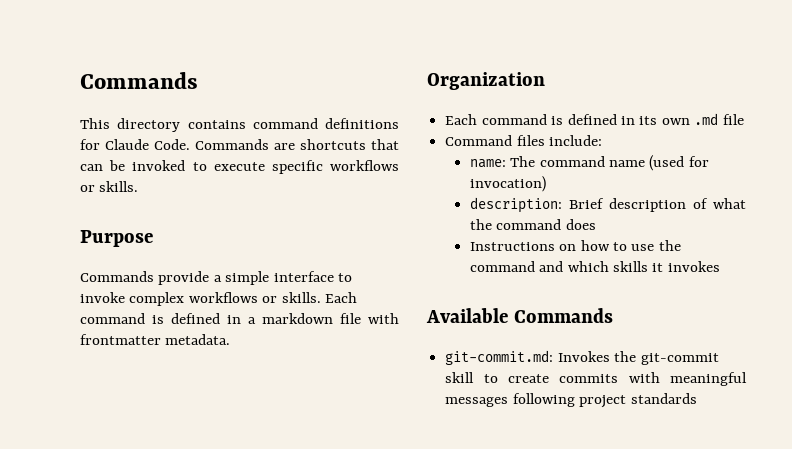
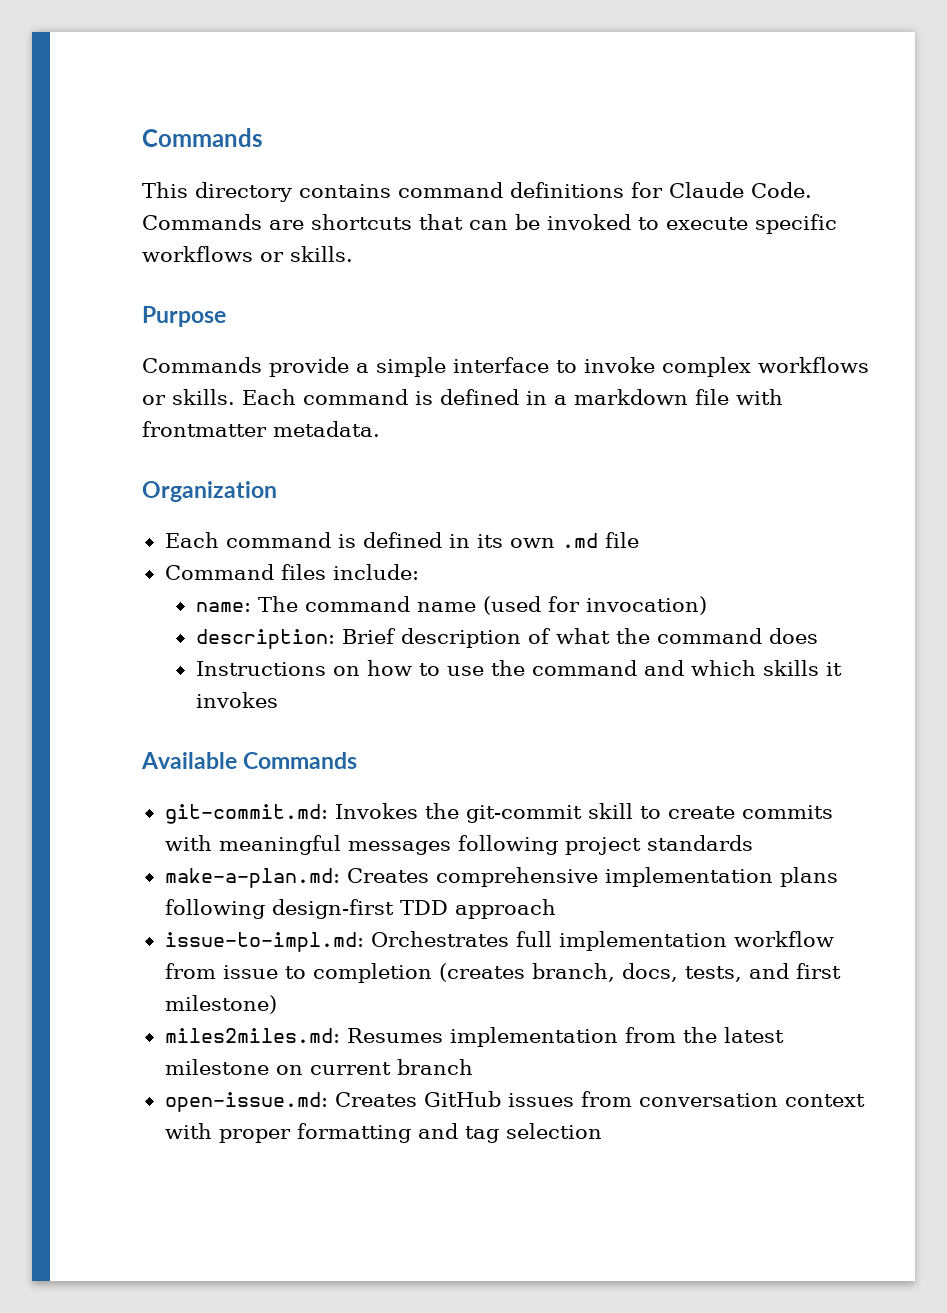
+ make-a-plan.md: Creates comprehensive implementation plans following design-first TDD approach
+ issue-to-impl.md: Orchestrates full implementation workflow from issue to completion (creates branch, docs, tests, and first milestone)
+ miles2miles.md: Resumes implementation from the latest milestone on current branch
+ open-issue.md: Creates GitHub issues from conversation context with proper formatting and tag selection

